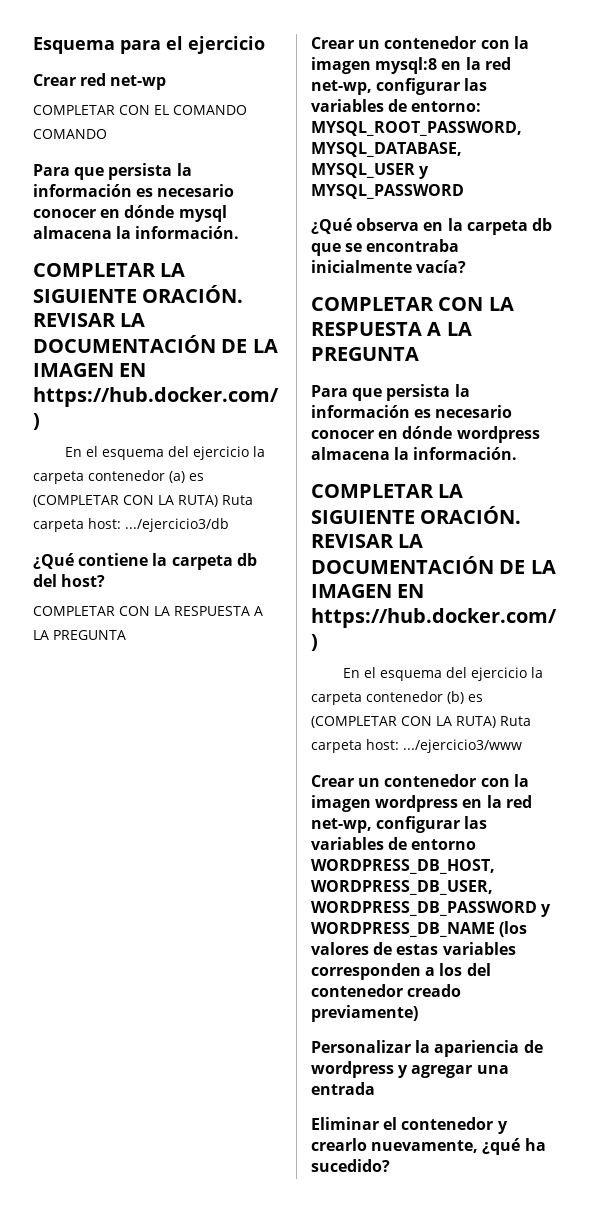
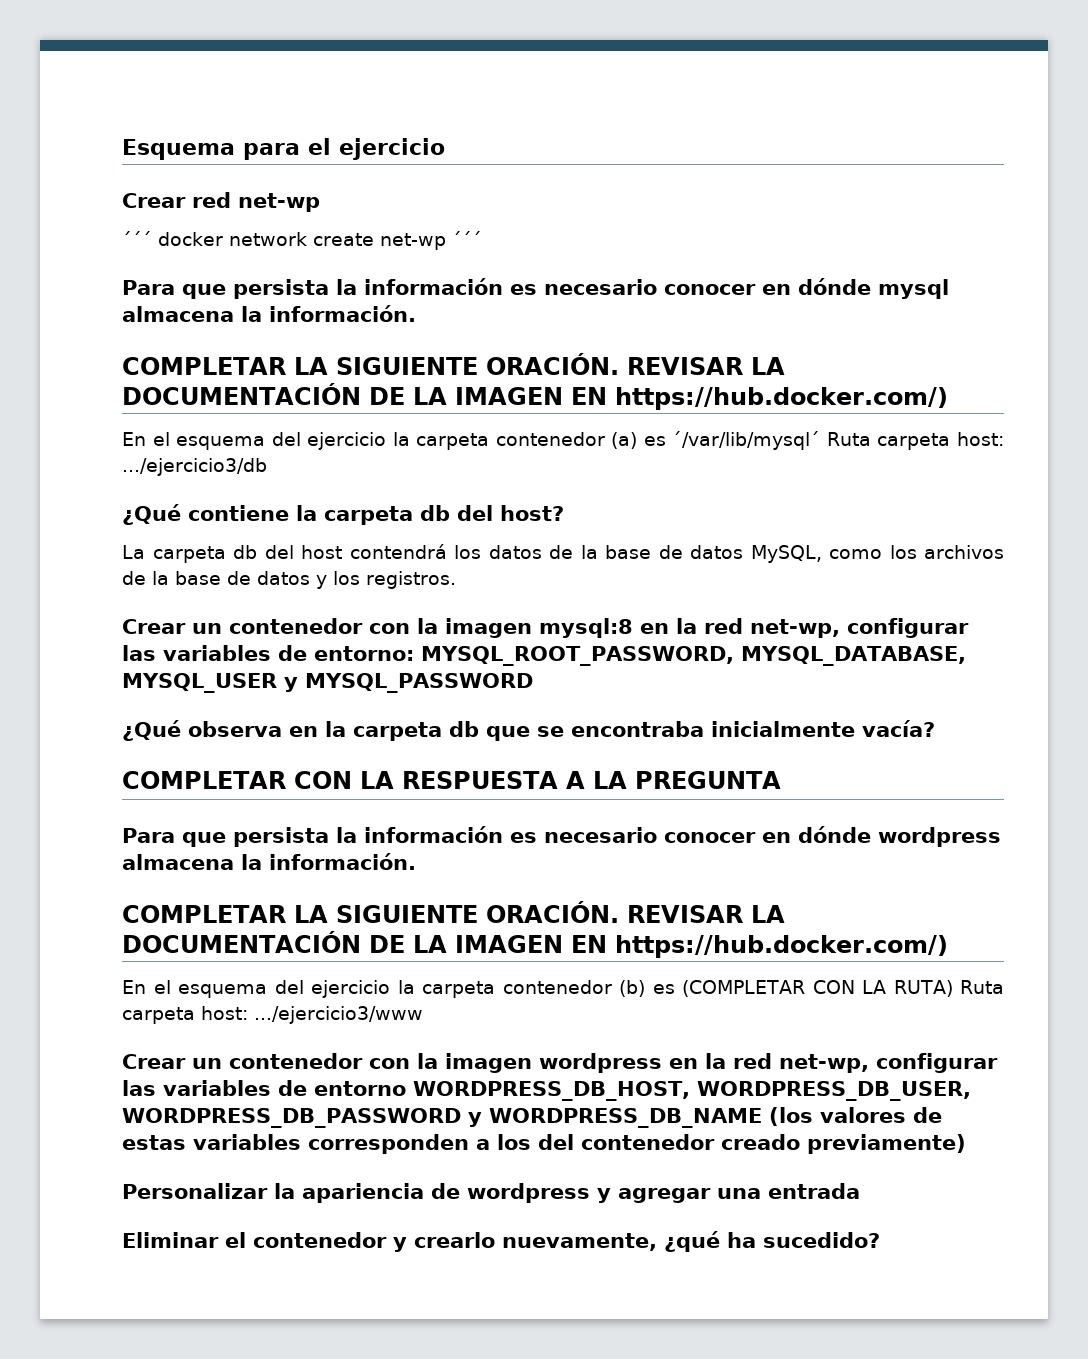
- COMPLETAR CON EL COMANDO COMANDO
+ ´´´ docker network create net-wp ´´´
- En el esquema del ejercicio la carpeta contenedor (a) es (COMPLETAR CON LA RUTA) Ruta carpeta host: .../ejercicio3/db
+ En el esquema del ejercicio la carpeta contenedor (a) es ´/var/lib/mysql´ Ruta carpeta host: .../ejercicio3/db
  ¿Qué contiene la carpeta db del host?
- COMPLETAR CON LA RESPUESTA A LA PREGUNTA
+ La carpeta db del host contendrá los datos de la base de datos MySQL, como los archivos de la base de datos y los registros.

